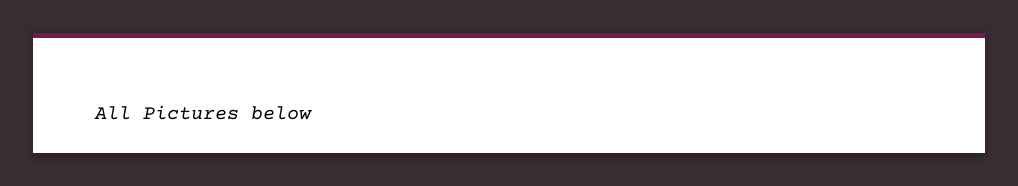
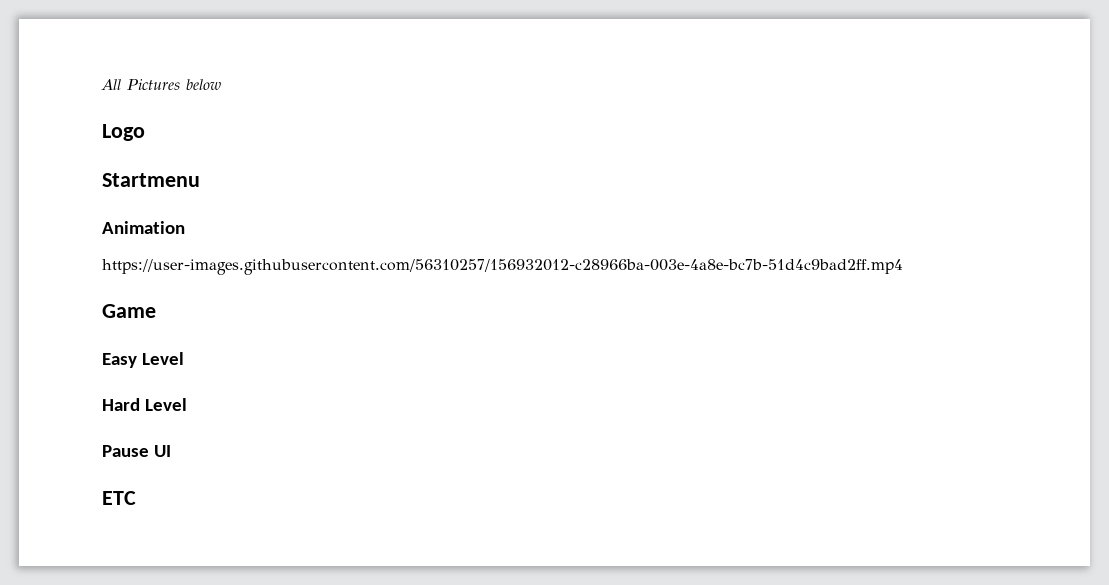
+ Logo
+ Startmenu
+ Animation
+ https://user-images.githubusercontent.com/56310257/156932012-c28966ba-003e-4a8e-bc7b-51d4c9bad2ff.mp4
+ Game
+ Easy Level
+ Hard Level
+ Pause UI
+ ETC

